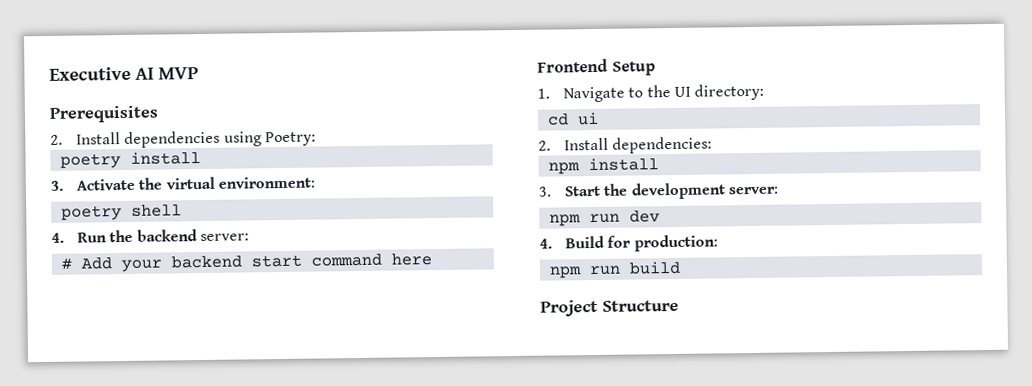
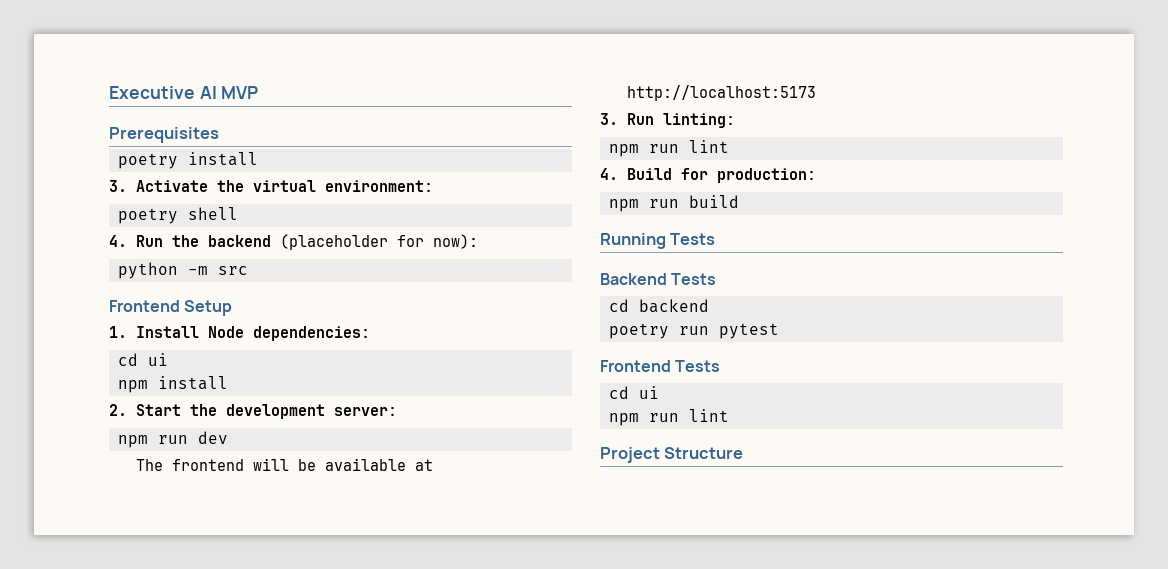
- 2. Install dependencies using Poetry:
- 4. Run the backend server:
- # Add your backend start command here
+ 4. Run the backend (placeholder for now):
+ python -m src
  Frontend Setup
- 1. Navigate to the UI directory:
+ 1. Install Node dependencies:
  cd ui
- 2. Install dependencies:
- 3. Start the development server:
+ 2. Start the development server:
+ The frontend will be available at http://localhost:5173
+ 3. Run linting:
+ npm run lint
+ Running Tests
+ Backend Tests
+ cd backend
+ poetry run pytest
+ Frontend Tests
+ cd ui
+ npm run lint

